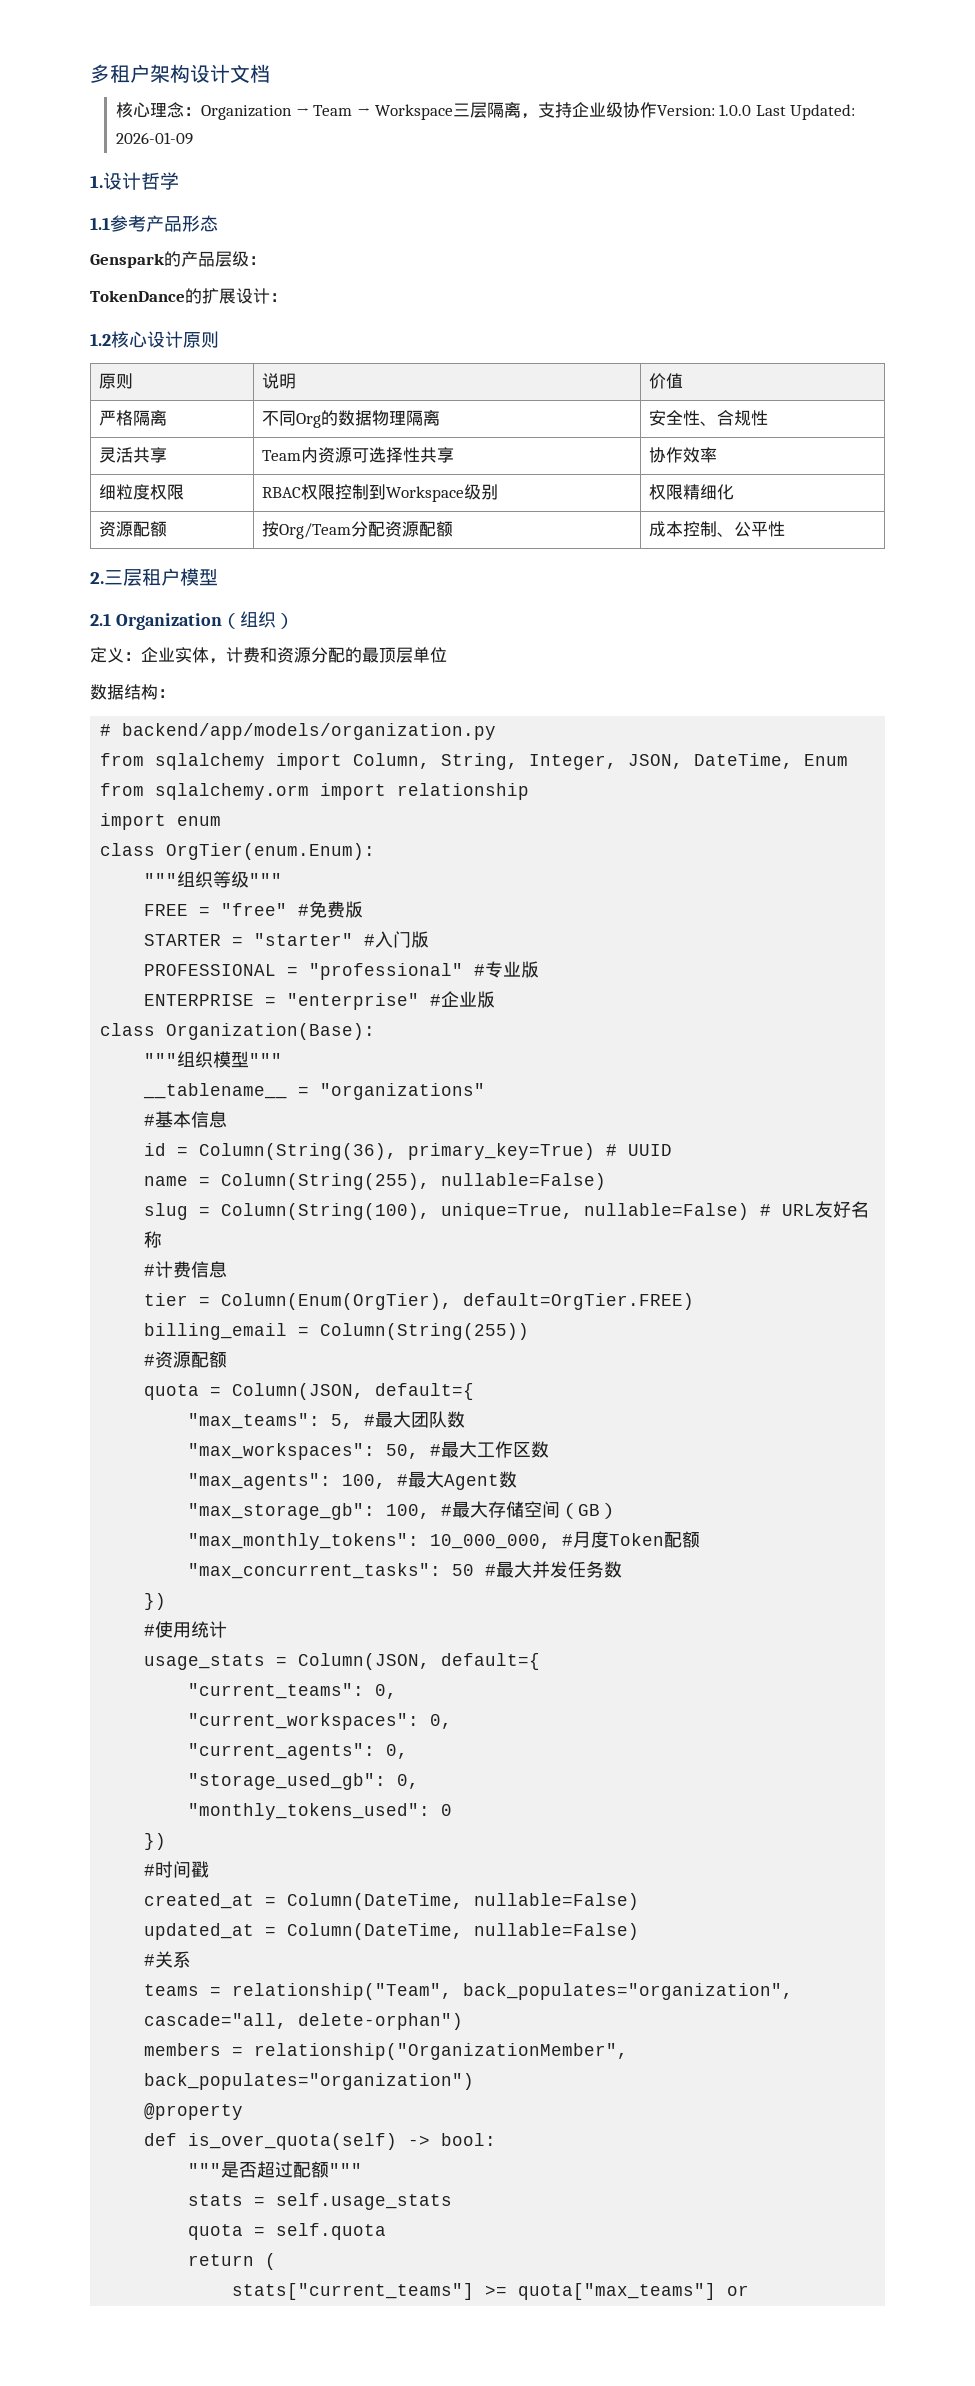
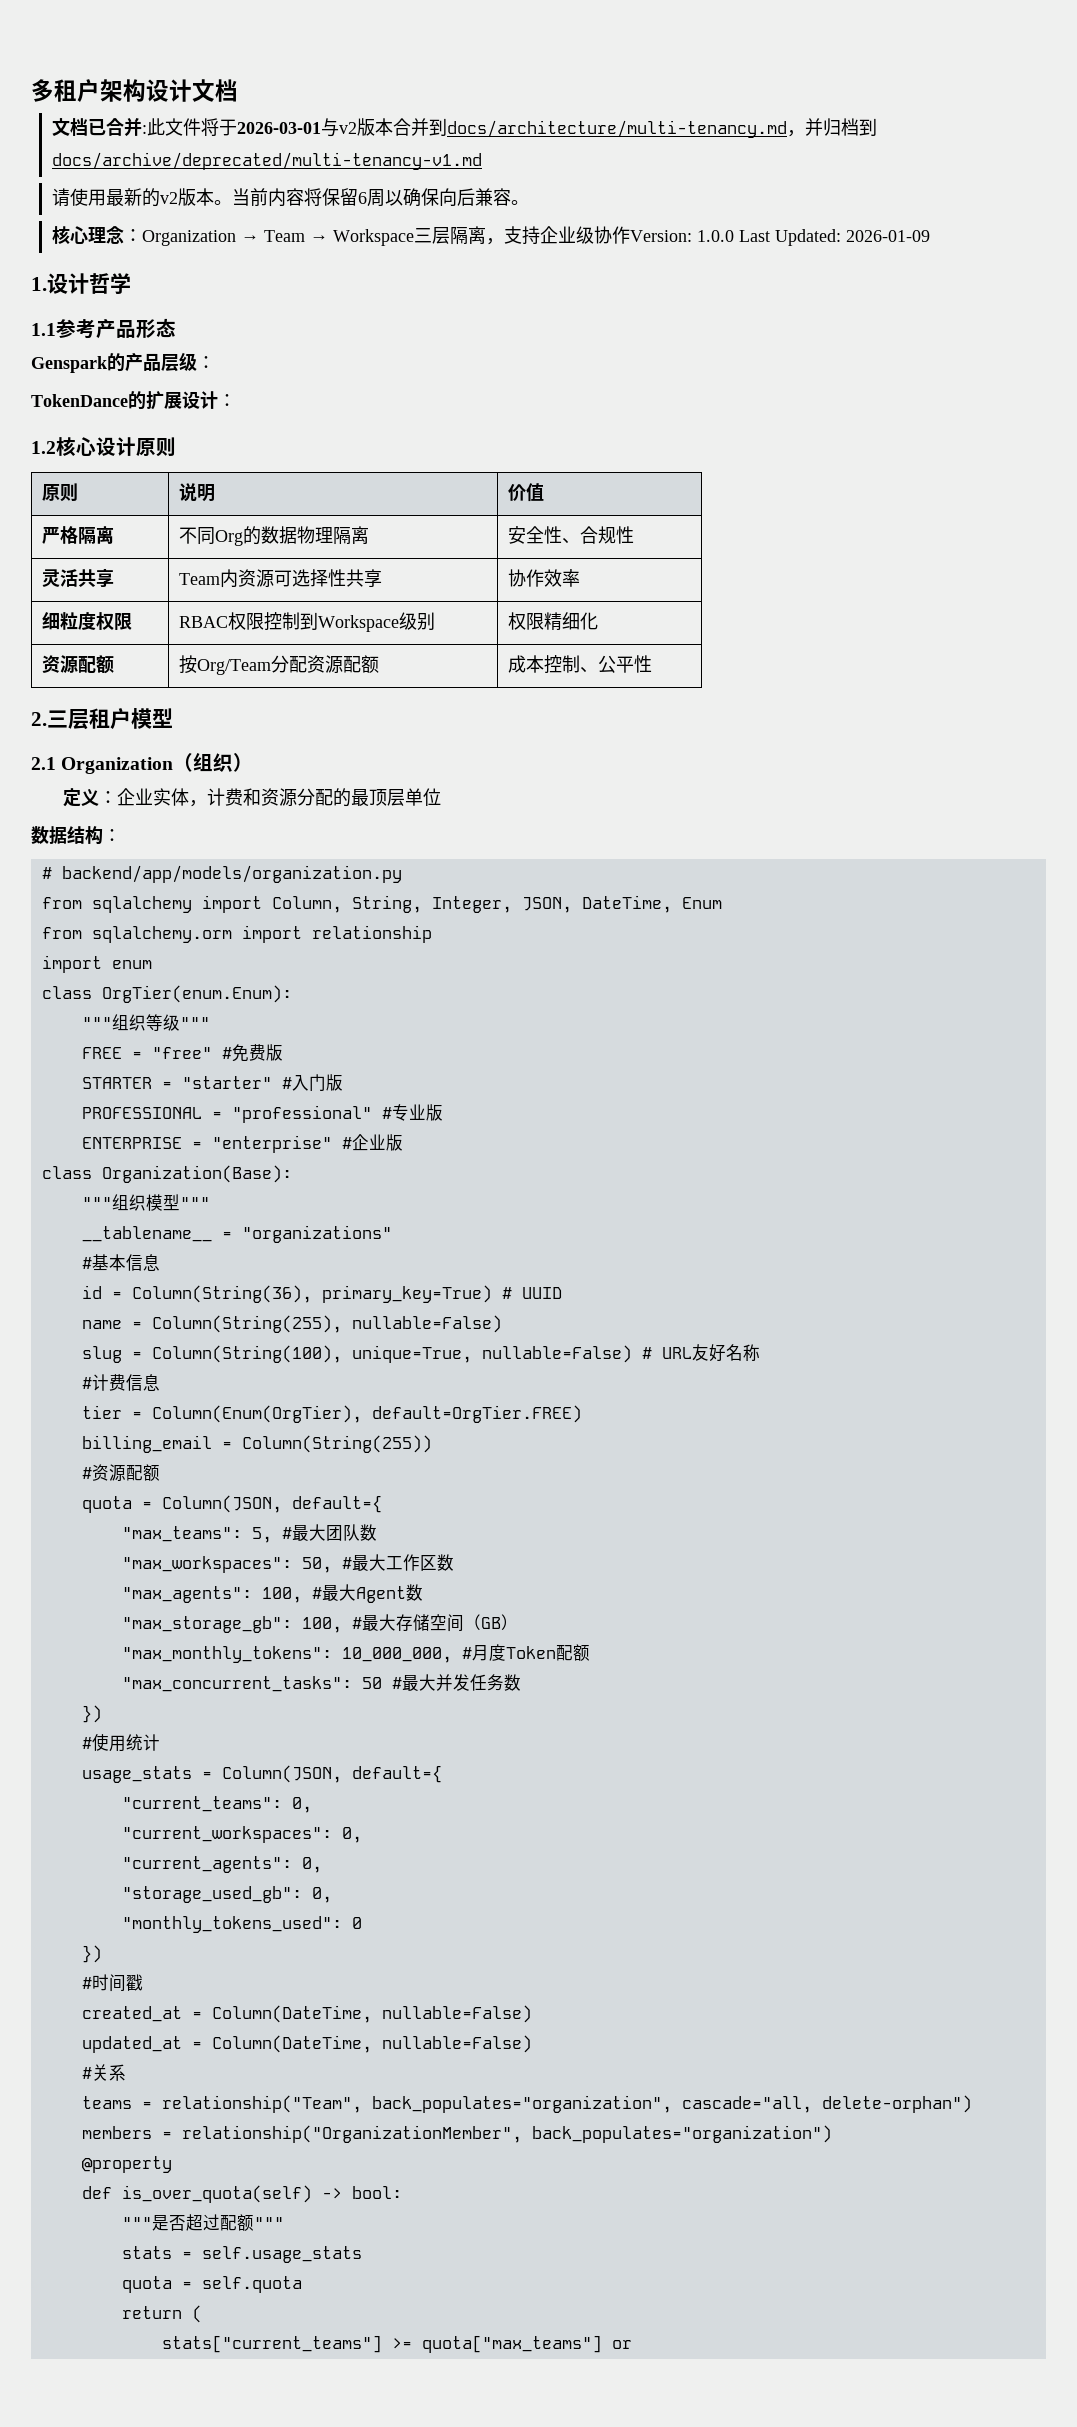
+ 文档已合并:此文件将于2026-03-01与v2版本合并到docs/architecture/multi-tenancy.md，并归档到docs/archive/deprecated/multi-tenancy-v1.md
+ 请使用最新的v2版本。当前内容将保留6周以确保向后兼容。

